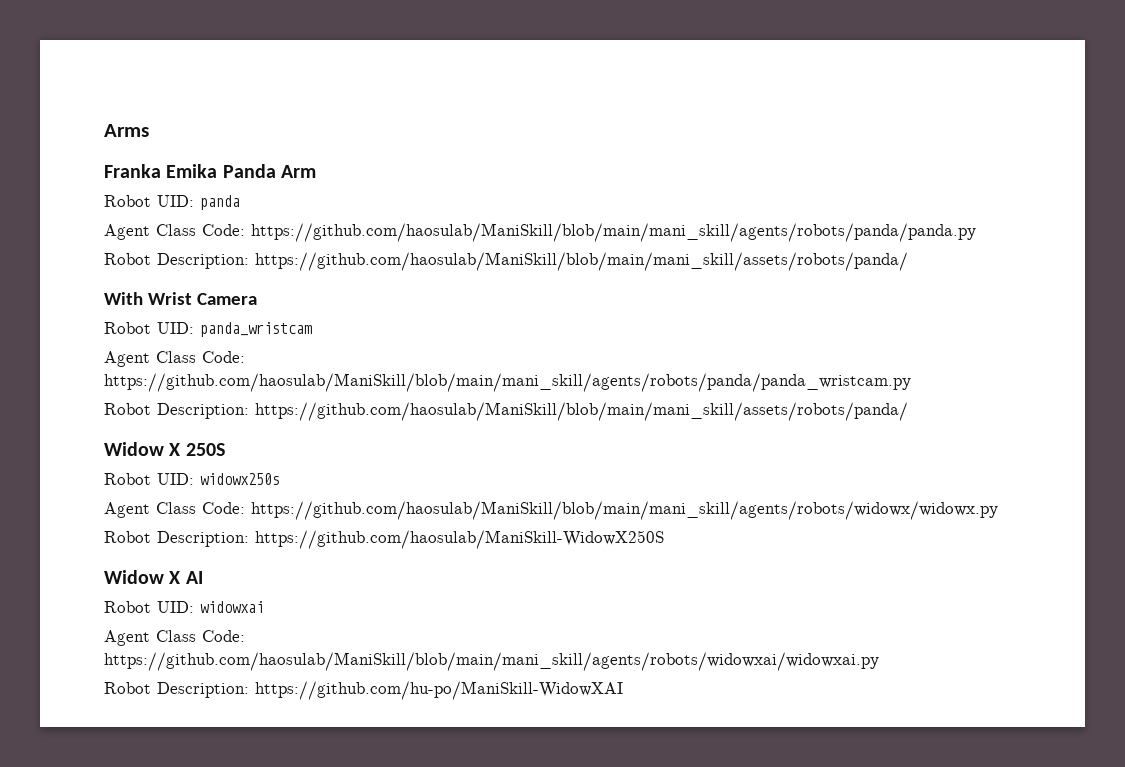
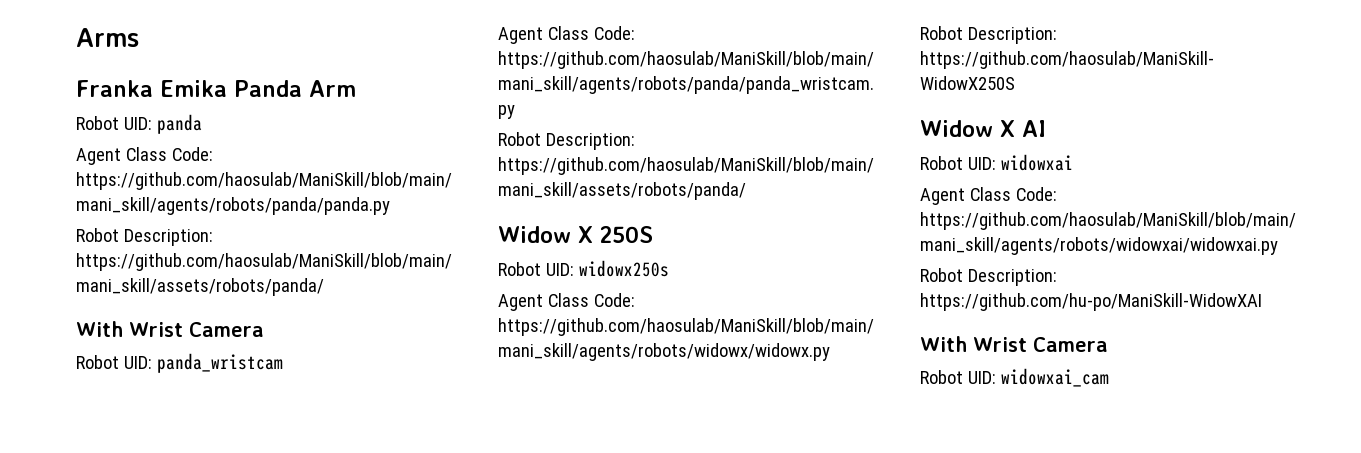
  Robot Description: https://github.com/hu-po/ManiSkill-WidowXAI
+ With Wrist Camera
+ Robot UID: widowxai_cam

